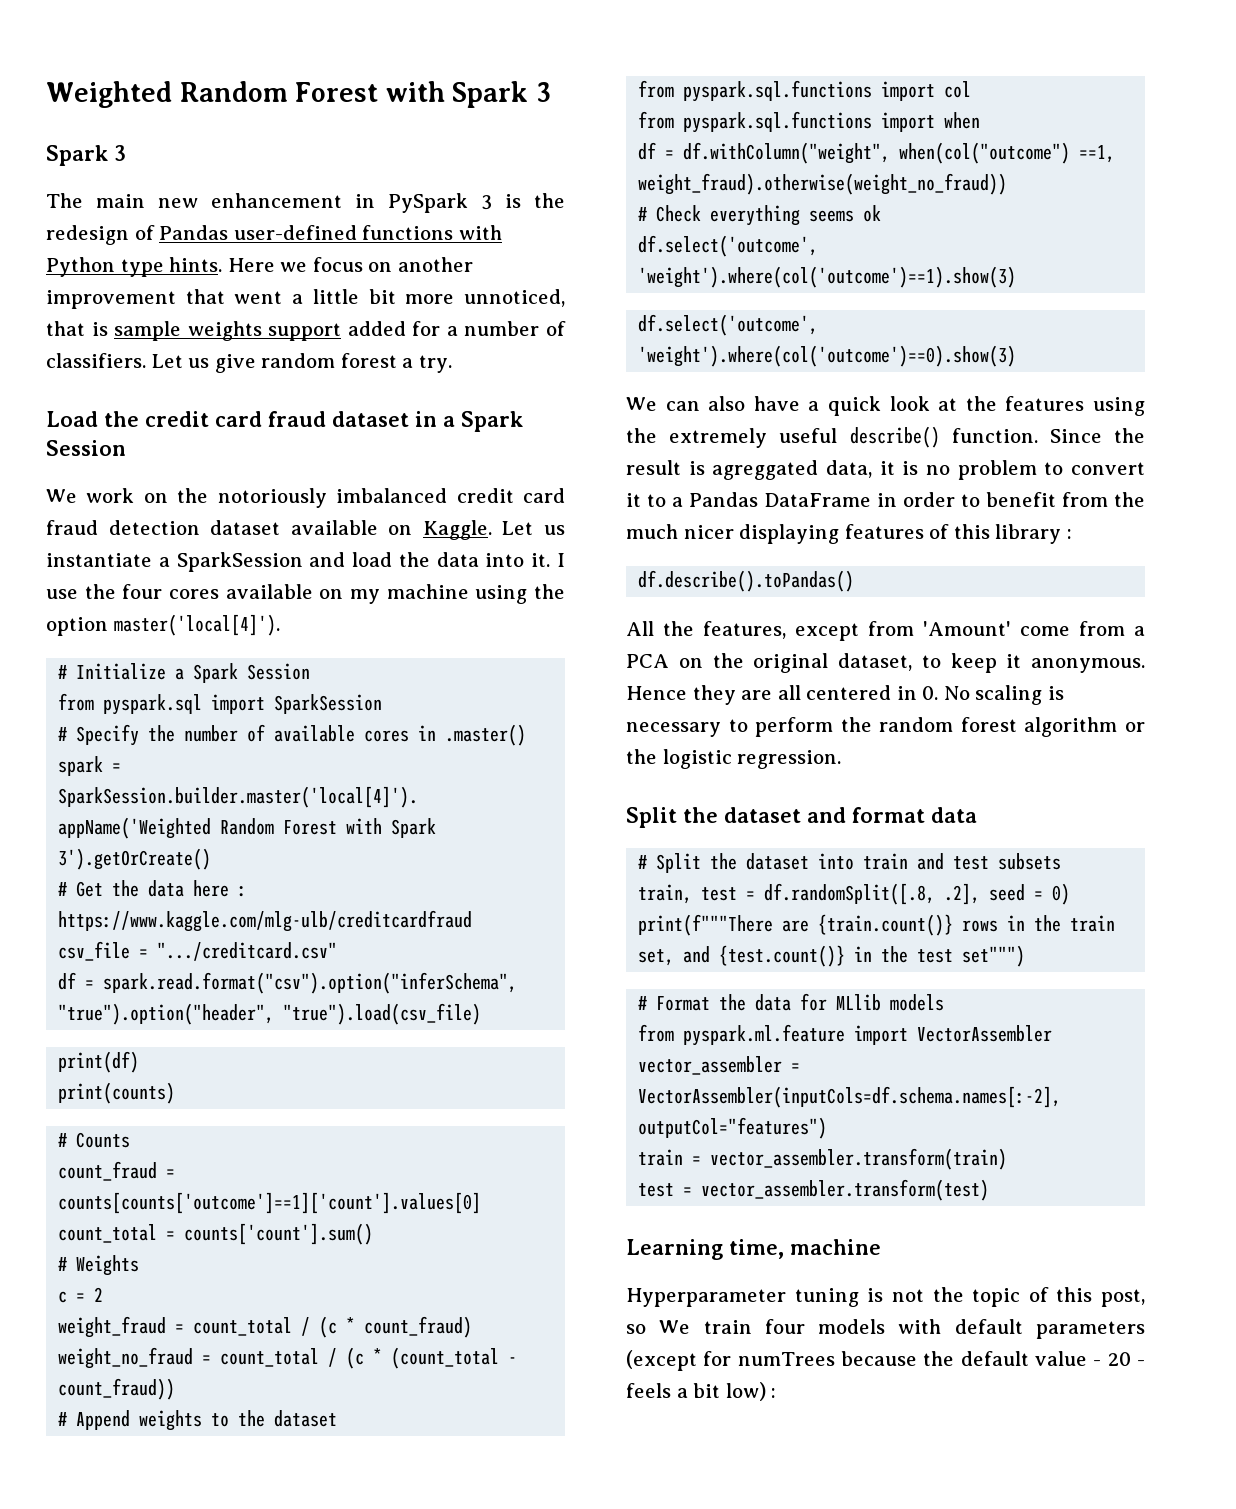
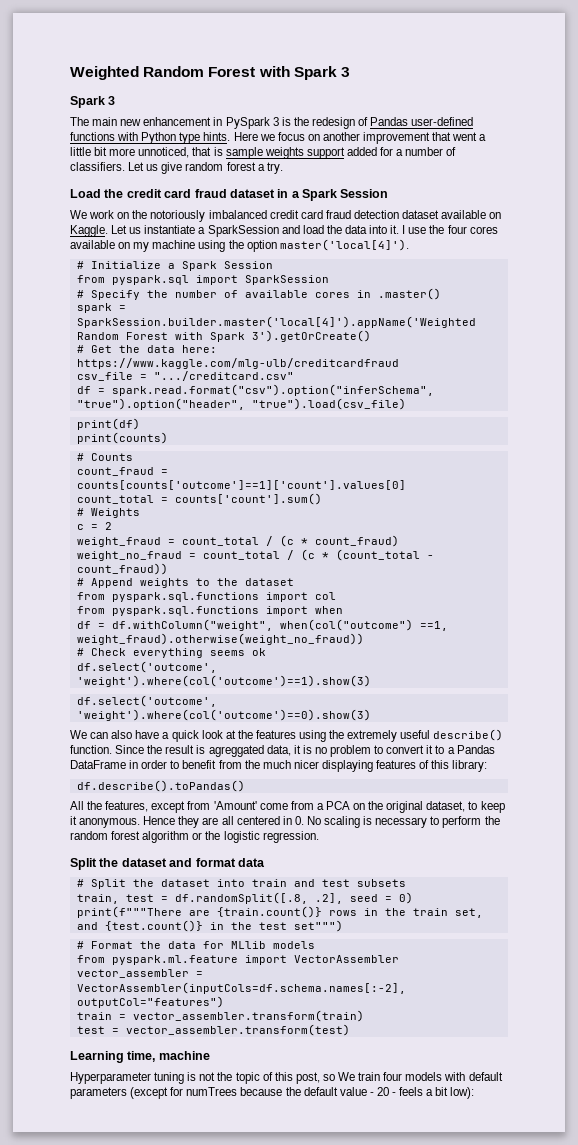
- # Get the data here : https://www.kaggle.com/mlg-ulb/creditcardfraud
+ # Get the data here: https://www.kaggle.com/mlg-ulb/creditcardfraud
- Since the result is agreggated data, it is no problem to convert it to a Pandas DataFrame in order to benefit from the much nicer displaying features of this library :
+ Since the result is agreggated data, it is no problem to convert it to a Pandas DataFrame in order to benefit from the much nicer displaying features of this library:
- Hyperparameter tuning is not the topic of this post, so We train four models with default parameters (except for numTrees because the default value - 20 - feels a bit low) :
+ Hyperparameter tuning is not the topic of this post, so We train four models with default parameters (except for numTrees because the default value - 20 - feels a bit low):

